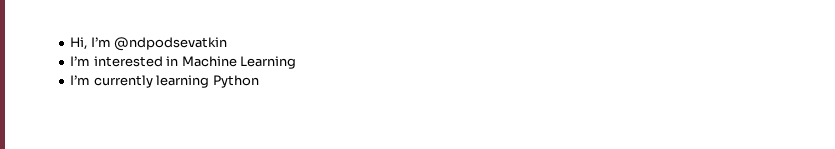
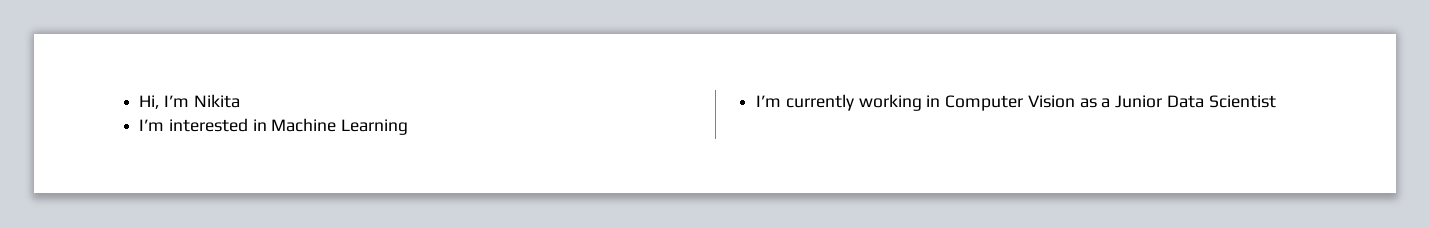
- Hi, I’m @ndpodsevatkin
+ Hi, I’m Nikita
- I’m currently learning Python
+ I’m currently working in Computer Vision as a Junior Data Scientist

